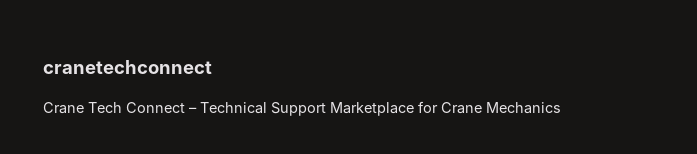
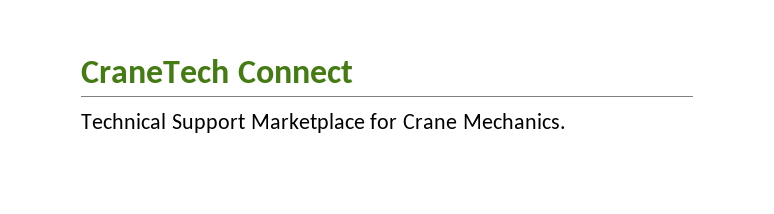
- cranetechconnect
- Crane Tech Connect – Technical Support Marketplace for Crane Mechanics
+ CraneTech Connect
+ Technical Support Marketplace for Crane Mechanics.

